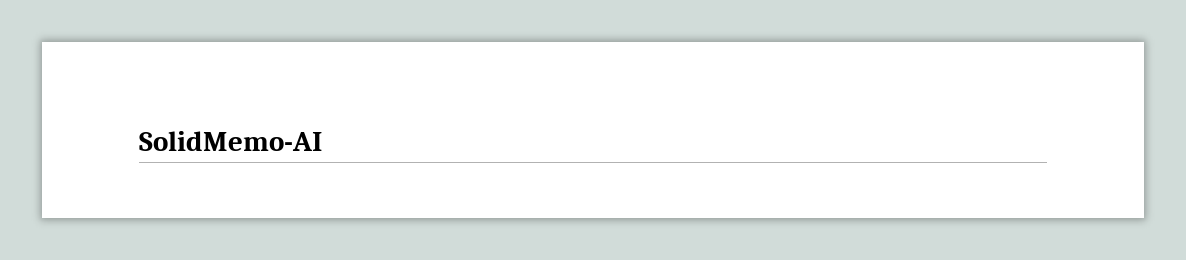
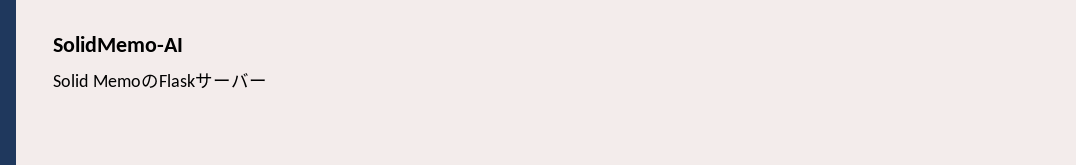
+ Solid MemoのFlaskサーバー

